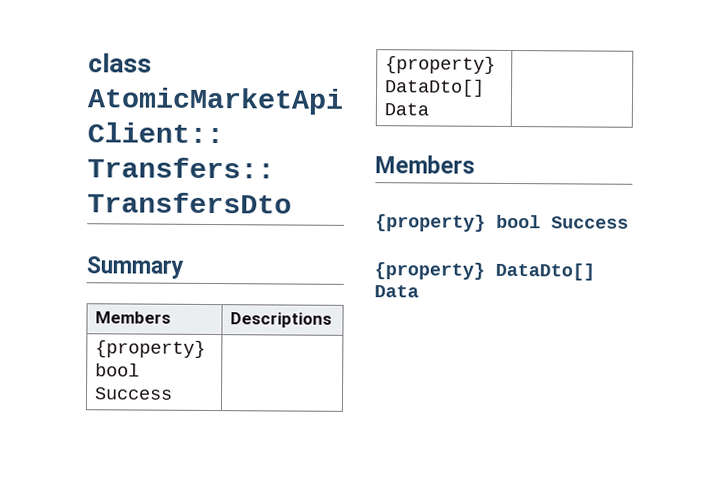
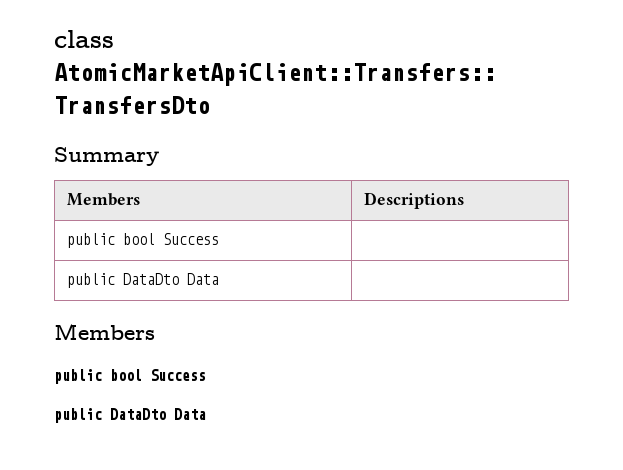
- {property} bool Success |
+ public bool Success |
- {property} DataDto[] Data |
+ public DataDto Data |
  Members
- {property} bool Success
- {property} DataDto[] Data
+ public bool Success
+ public DataDto Data

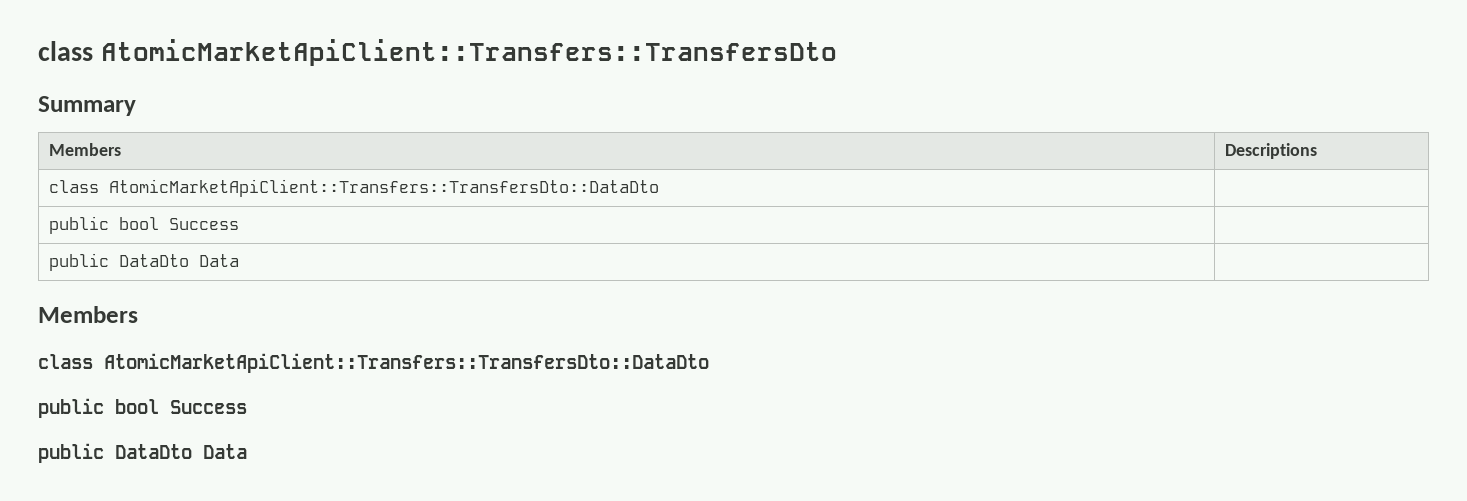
+ class AtomicMarketApiClient::Transfers::TransfersDto::DataDto |
  public DataDto Data |
  Members
+ class AtomicMarketApiClient::Transfers::TransfersDto::DataDto

